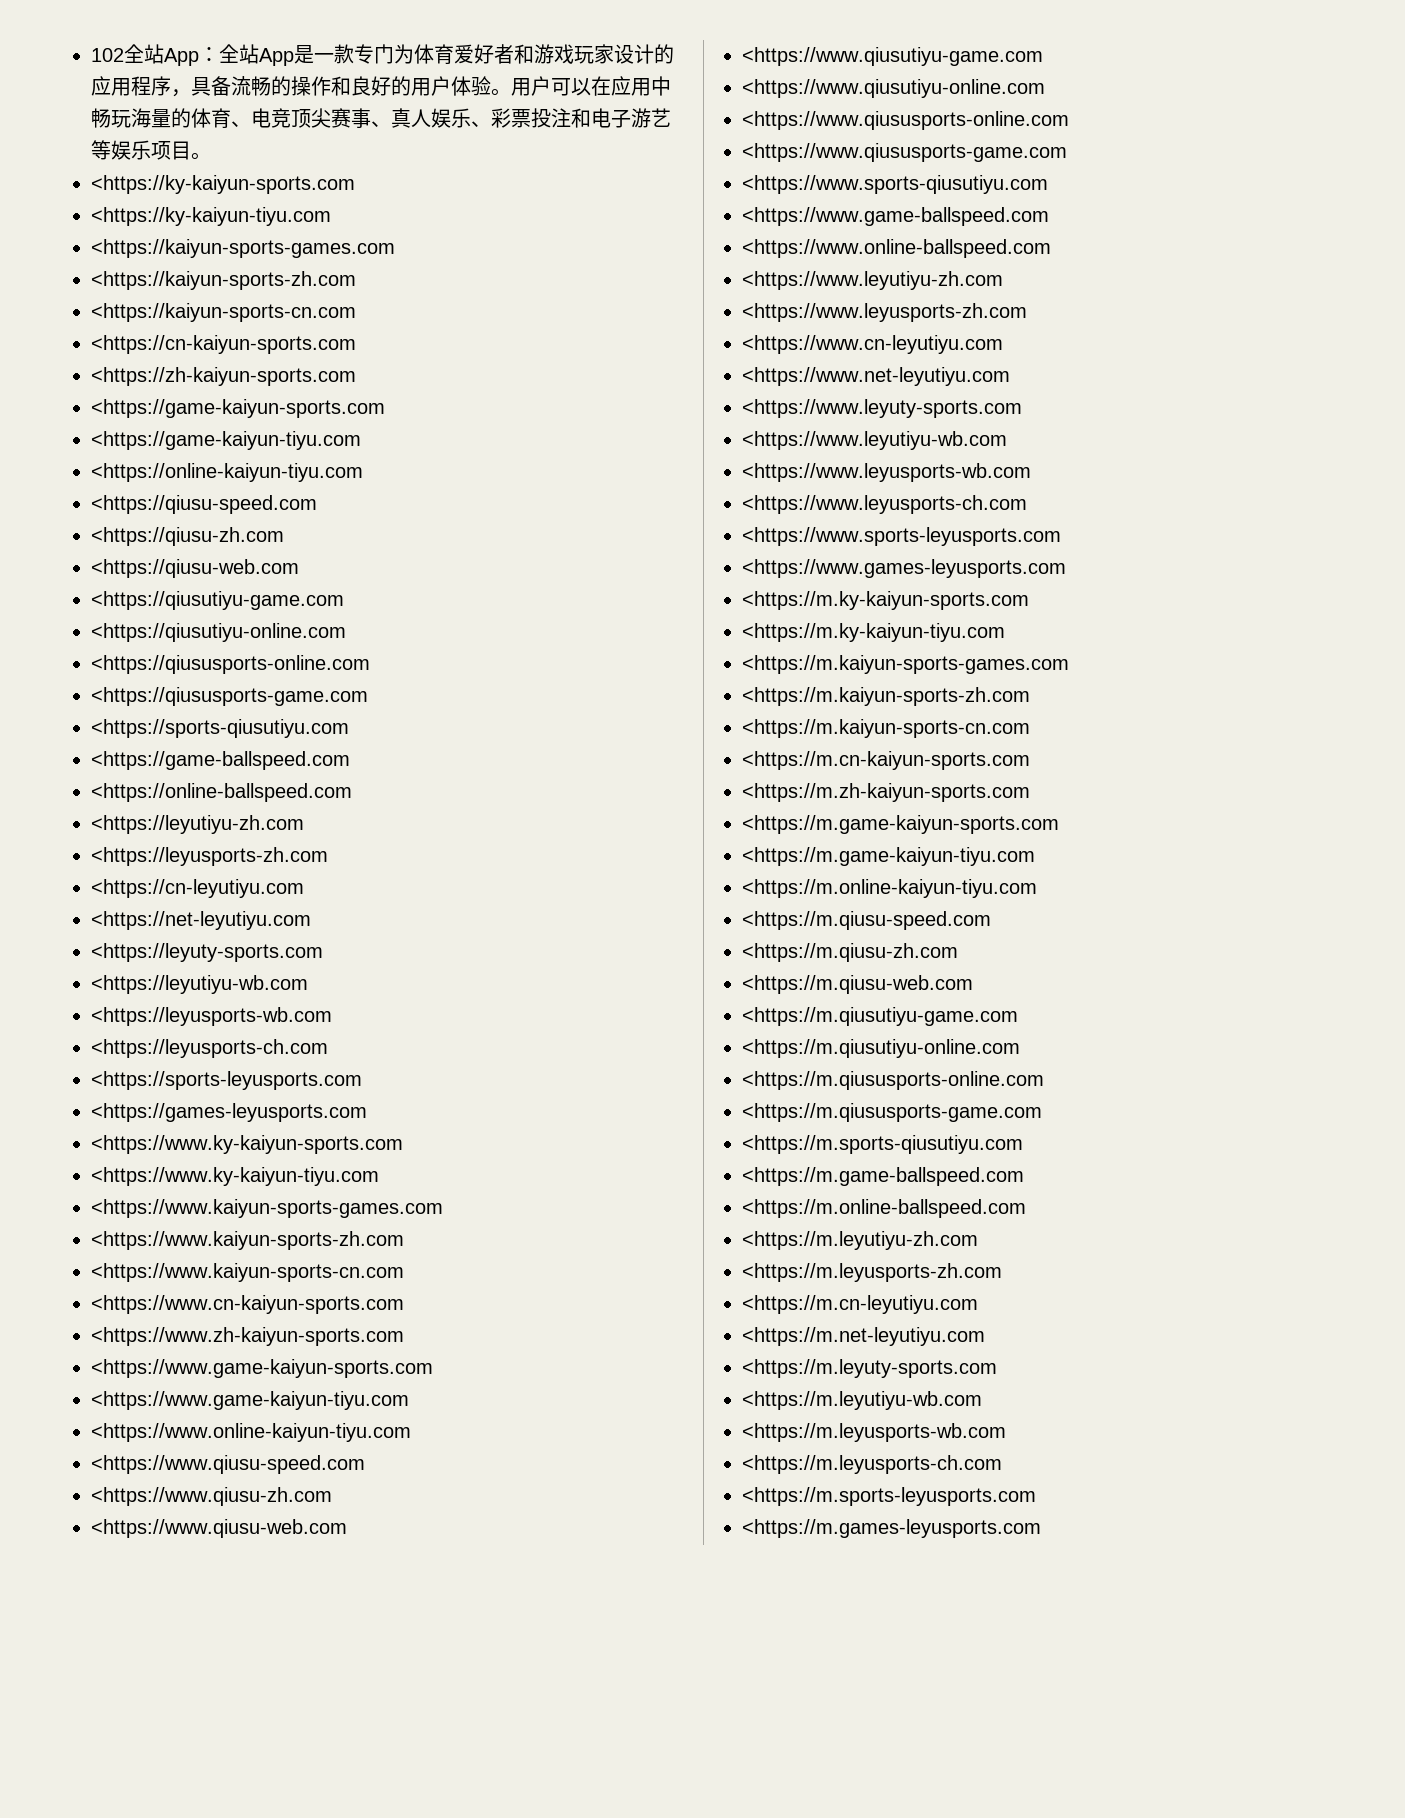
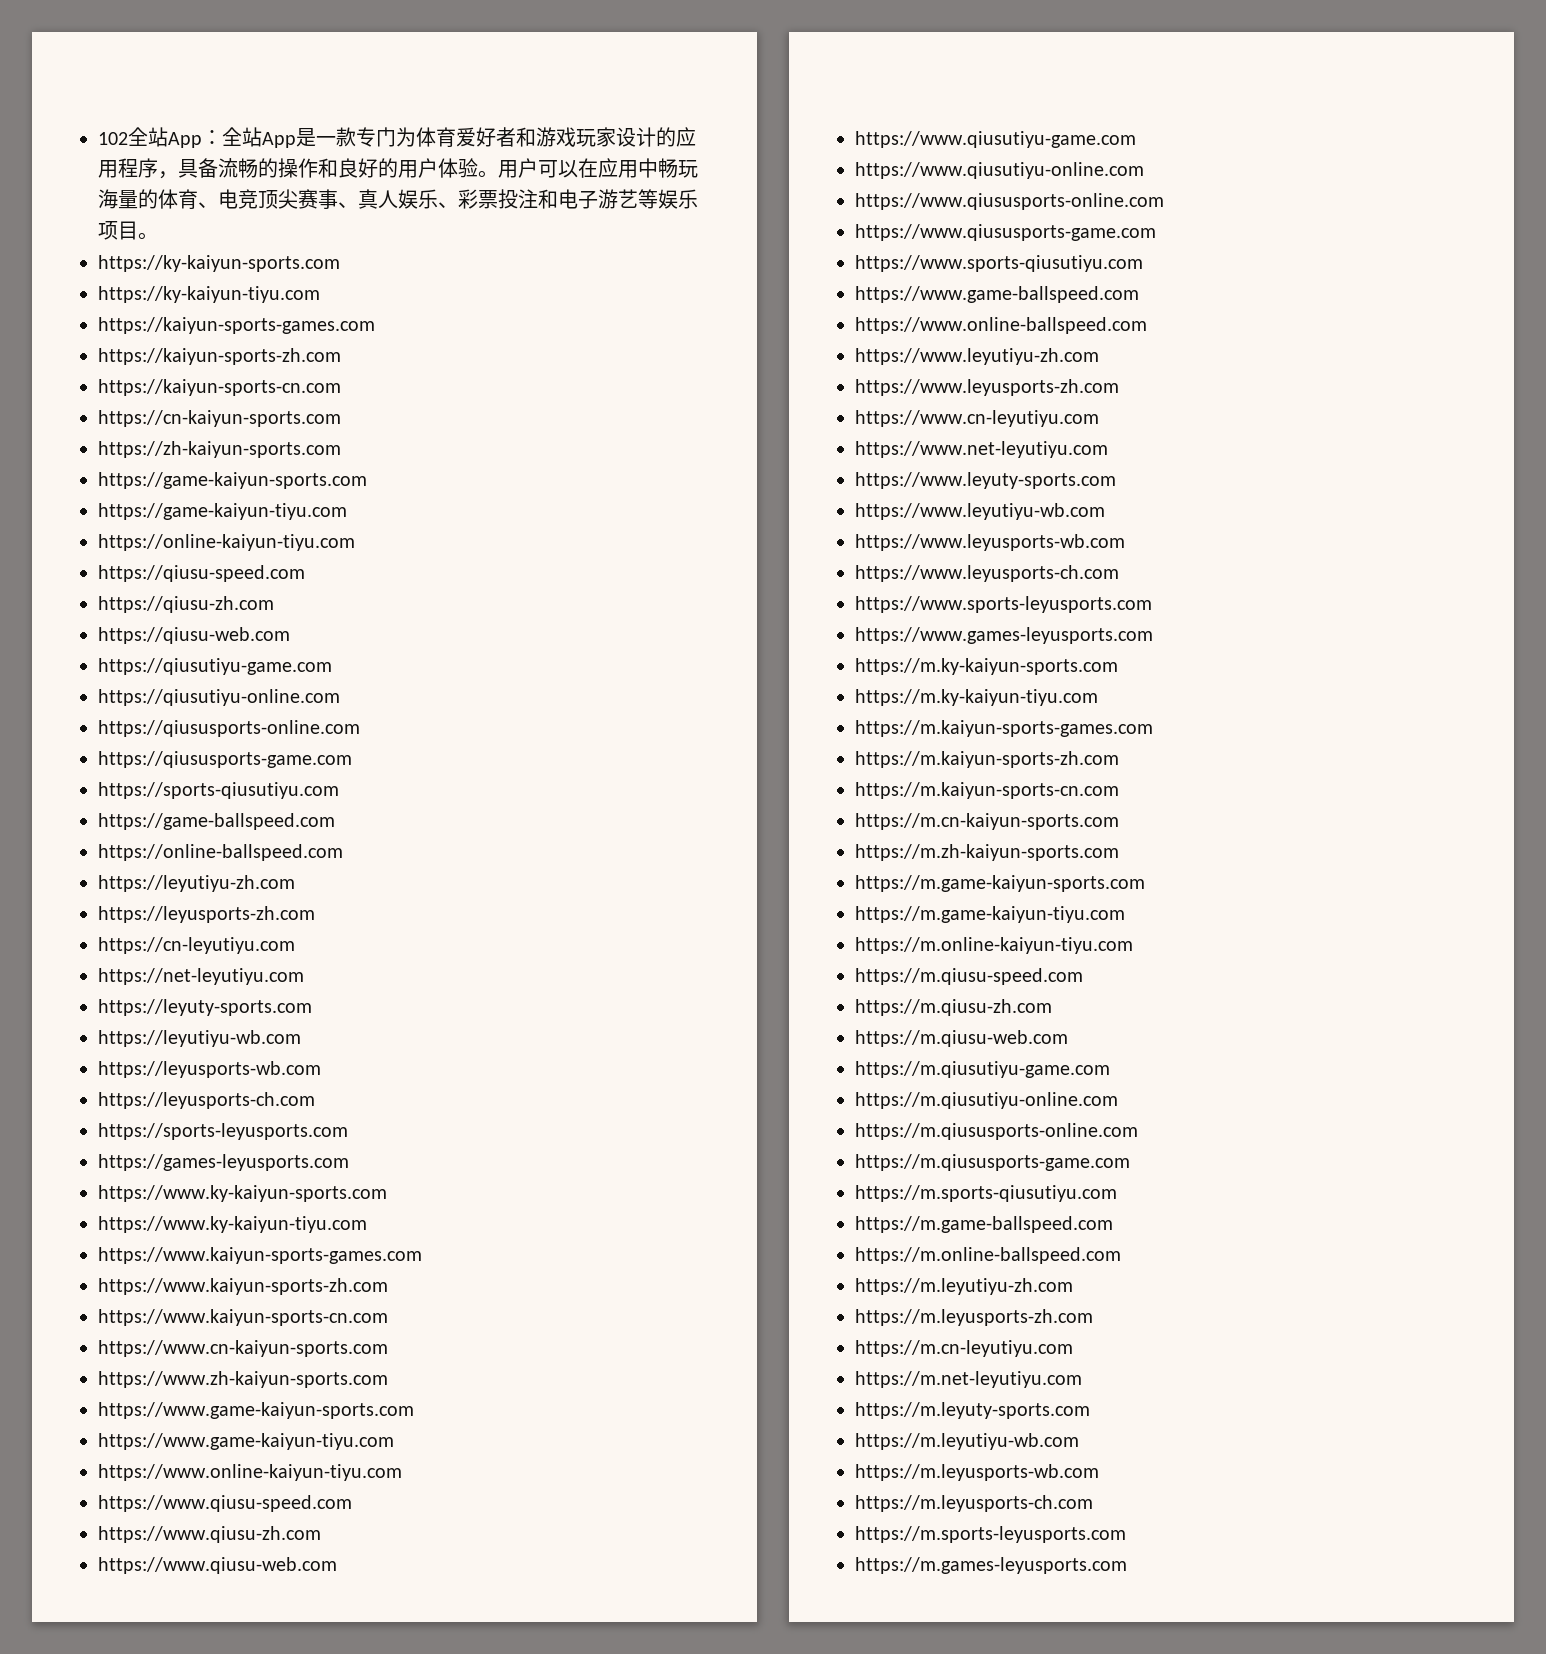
- <https://ky-kaiyun-sports.com
- <https://ky-kaiyun-tiyu.com
- <https://kaiyun-sports-games.com
- <https://kaiyun-sports-zh.com
- <https://kaiyun-sports-cn.com
- <https://cn-kaiyun-sports.com
- <https://zh-kaiyun-sports.com
- <https://game-kaiyun-sports.com
- <https://game-kaiyun-tiyu.com
- <https://online-kaiyun-tiyu.com
- <https://qiusu-speed.com
- <https://qiusu-zh.com
- <https://qiusu-web.com
- <https://qiusutiyu-game.com
- <https://qiusutiyu-online.com
- <https://qiususports-online.com
- <https://qiususports-game.com
- <https://sports-qiusutiyu.com
- <https://game-ballspeed.com
- <https://online-ballspeed.com
- <https://leyutiyu-zh.com
- <https://leyusports-zh.com
- <https://cn-leyutiyu.com
- <https://net-leyutiyu.com
- <https://leyuty-sports.com
- <https://leyutiyu-wb.com
- <https://leyusports-wb.com
- <https://leyusports-ch.com
- <https://sports-leyusports.com
- <https://games-leyusports.com
- <https://www.ky-kaiyun-sports.com
- <https://www.ky-kaiyun-tiyu.com
- <https://www.kaiyun-sports-games.com
- <https://www.kaiyun-sports-zh.com
- <https://www.kaiyun-sports-cn.com
- <https://www.cn-kaiyun-sports.com
- <https://www.zh-kaiyun-sports.com
- <https://www.game-kaiyun-sports.com
- <https://www.game-kaiyun-tiyu.com
- <https://www.online-kaiyun-tiyu.com
- <https://www.qiusu-speed.com
- <https://www.qiusu-zh.com
- <https://www.qiusu-web.com
- <https://www.qiusutiyu-game.com
- <https://www.qiusutiyu-online.com
- <https://www.qiususports-online.com
- <https://www.qiususports-game.com
- <https://www.sports-qiusutiyu.com
- <https://www.game-ballspeed.com
- <https://www.online-ballspeed.com
- <https://www.leyutiyu-zh.com
- <https://www.leyusports-zh.com
- <https://www.cn-leyutiyu.com
- <https://www.net-leyutiyu.com
- <https://www.leyuty-sports.com
- <https://www.leyutiyu-wb.com
- <https://www.leyusports-wb.com
- <https://www.leyusports-ch.com
- <https://www.sports-leyusports.com
- <https://www.games-leyusports.com
- <https://m.ky-kaiyun-sports.com
- <https://m.ky-kaiyun-tiyu.com
- <https://m.kaiyun-sports-games.com
- <https://m.kaiyun-sports-zh.com
- <https://m.kaiyun-sports-cn.com
- <https://m.cn-kaiyun-sports.com
- <https://m.zh-kaiyun-sports.com
- <https://m.game-kaiyun-sports.com
- <https://m.game-kaiyun-tiyu.com
- <https://m.online-kaiyun-tiyu.com
- <https://m.qiusu-speed.com
- <https://m.qiusu-zh.com
- <https://m.qiusu-web.com
- <https://m.qiusutiyu-game.com
- <https://m.qiusutiyu-online.com
- <https://m.qiususports-online.com
- <https://m.qiususports-game.com
- <https://m.sports-qiusutiyu.com
- <https://m.game-ballspeed.com
- <https://m.online-ballspeed.com
- <https://m.leyutiyu-zh.com
- <https://m.leyusports-zh.com
- <https://m.cn-leyutiyu.com
- <https://m.net-leyutiyu.com
- <https://m.leyuty-sports.com
- <https://m.leyutiyu-wb.com
- <https://m.leyusports-wb.com
- <https://m.leyusports-ch.com
- <https://m.sports-leyusports.com
- <https://m.games-leyusports.com
+ https://ky-kaiyun-sports.com
+ https://ky-kaiyun-tiyu.com
+ https://kaiyun-sports-games.com
+ https://kaiyun-sports-zh.com
+ https://kaiyun-sports-cn.com
+ https://cn-kaiyun-sports.com
+ https://zh-kaiyun-sports.com
+ https://game-kaiyun-sports.com
+ https://game-kaiyun-tiyu.com
+ https://online-kaiyun-tiyu.com
+ https://qiusu-speed.com
+ https://qiusu-zh.com
+ https://qiusu-web.com
+ https://qiusutiyu-game.com
+ https://qiusutiyu-online.com
+ https://qiususports-online.com
+ https://qiususports-game.com
+ https://sports-qiusutiyu.com
+ https://game-ballspeed.com
+ https://online-ballspeed.com
+ https://leyutiyu-zh.com
+ https://leyusports-zh.com
+ https://cn-leyutiyu.com
+ https://net-leyutiyu.com
+ https://leyuty-sports.com
+ https://leyutiyu-wb.com
+ https://leyusports-wb.com
+ https://leyusports-ch.com
+ https://sports-leyusports.com
+ https://games-leyusports.com
+ https://www.ky-kaiyun-sports.com
+ https://www.ky-kaiyun-tiyu.com
+ https://www.kaiyun-sports-games.com
+ https://www.kaiyun-sports-zh.com
+ https://www.kaiyun-sports-cn.com
+ https://www.cn-kaiyun-sports.com
+ https://www.zh-kaiyun-sports.com
+ https://www.game-kaiyun-sports.com
+ https://www.game-kaiyun-tiyu.com
+ https://www.online-kaiyun-tiyu.com
+ https://www.qiusu-speed.com
+ https://www.qiusu-zh.com
+ https://www.qiusu-web.com
+ https://www.qiusutiyu-game.com
+ https://www.qiusutiyu-online.com
+ https://www.qiususports-online.com
+ https://www.qiususports-game.com
+ https://www.sports-qiusutiyu.com
+ https://www.game-ballspeed.com
+ https://www.online-ballspeed.com
+ https://www.leyutiyu-zh.com
+ https://www.leyusports-zh.com
+ https://www.cn-leyutiyu.com
+ https://www.net-leyutiyu.com
+ https://www.leyuty-sports.com
+ https://www.leyutiyu-wb.com
+ https://www.leyusports-wb.com
+ https://www.leyusports-ch.com
+ https://www.sports-leyusports.com
+ https://www.games-leyusports.com
+ https://m.ky-kaiyun-sports.com
+ https://m.ky-kaiyun-tiyu.com
+ https://m.kaiyun-sports-games.com
+ https://m.kaiyun-sports-zh.com
+ https://m.kaiyun-sports-cn.com
+ https://m.cn-kaiyun-sports.com
+ https://m.zh-kaiyun-sports.com
+ https://m.game-kaiyun-sports.com
+ https://m.game-kaiyun-tiyu.com
+ https://m.online-kaiyun-tiyu.com
+ https://m.qiusu-speed.com
+ https://m.qiusu-zh.com
+ https://m.qiusu-web.com
+ https://m.qiusutiyu-game.com
+ https://m.qiusutiyu-online.com
+ https://m.qiususports-online.com
+ https://m.qiususports-game.com
+ https://m.sports-qiusutiyu.com
+ https://m.game-ballspeed.com
+ https://m.online-ballspeed.com
+ https://m.leyutiyu-zh.com
+ https://m.leyusports-zh.com
+ https://m.cn-leyutiyu.com
+ https://m.net-leyutiyu.com
+ https://m.leyuty-sports.com
+ https://m.leyutiyu-wb.com
+ https://m.leyusports-wb.com
+ https://m.leyusports-ch.com
+ https://m.sports-leyusports.com
+ https://m.games-leyusports.com

